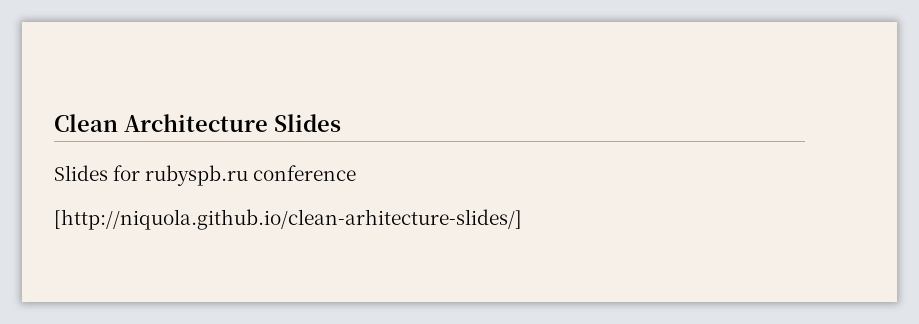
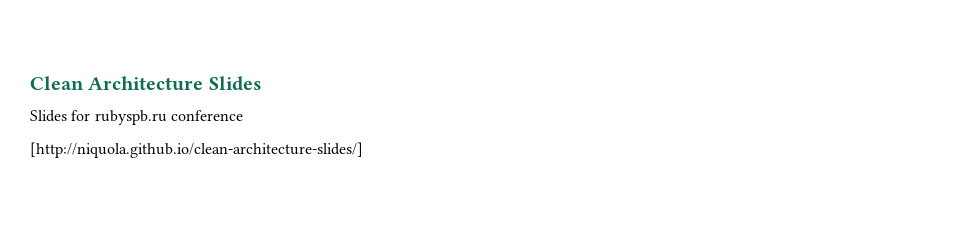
- [http://niquola.github.io/clean-arhitecture-slides/]
+ [http://niquola.github.io/clean-architecture-slides/]

